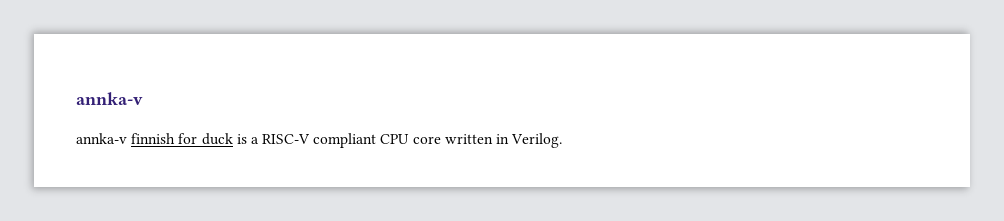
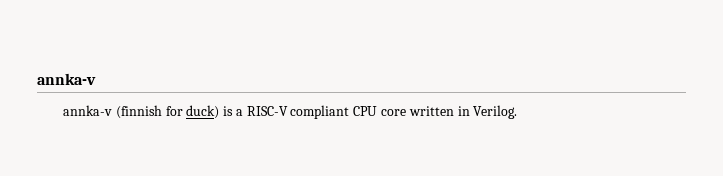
- annka-v finnish for duck is a RISC-V compliant CPU core written in Verilog.
+ annka-v (finnish for duck) is a RISC-V compliant CPU core written in Verilog.

